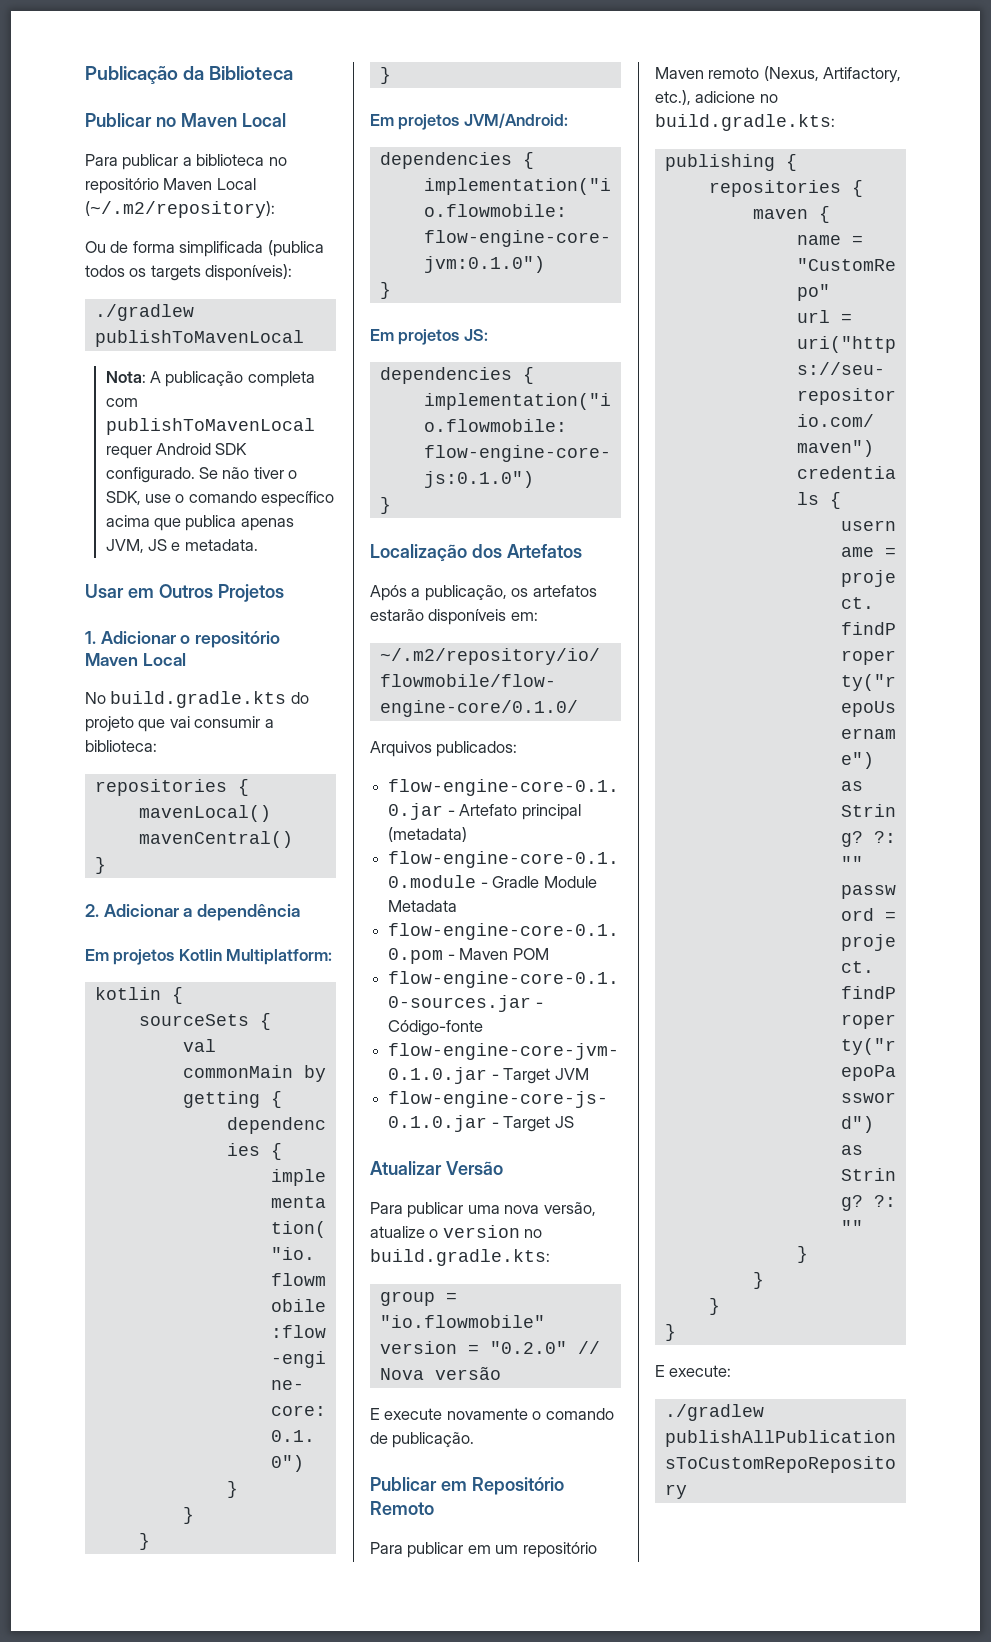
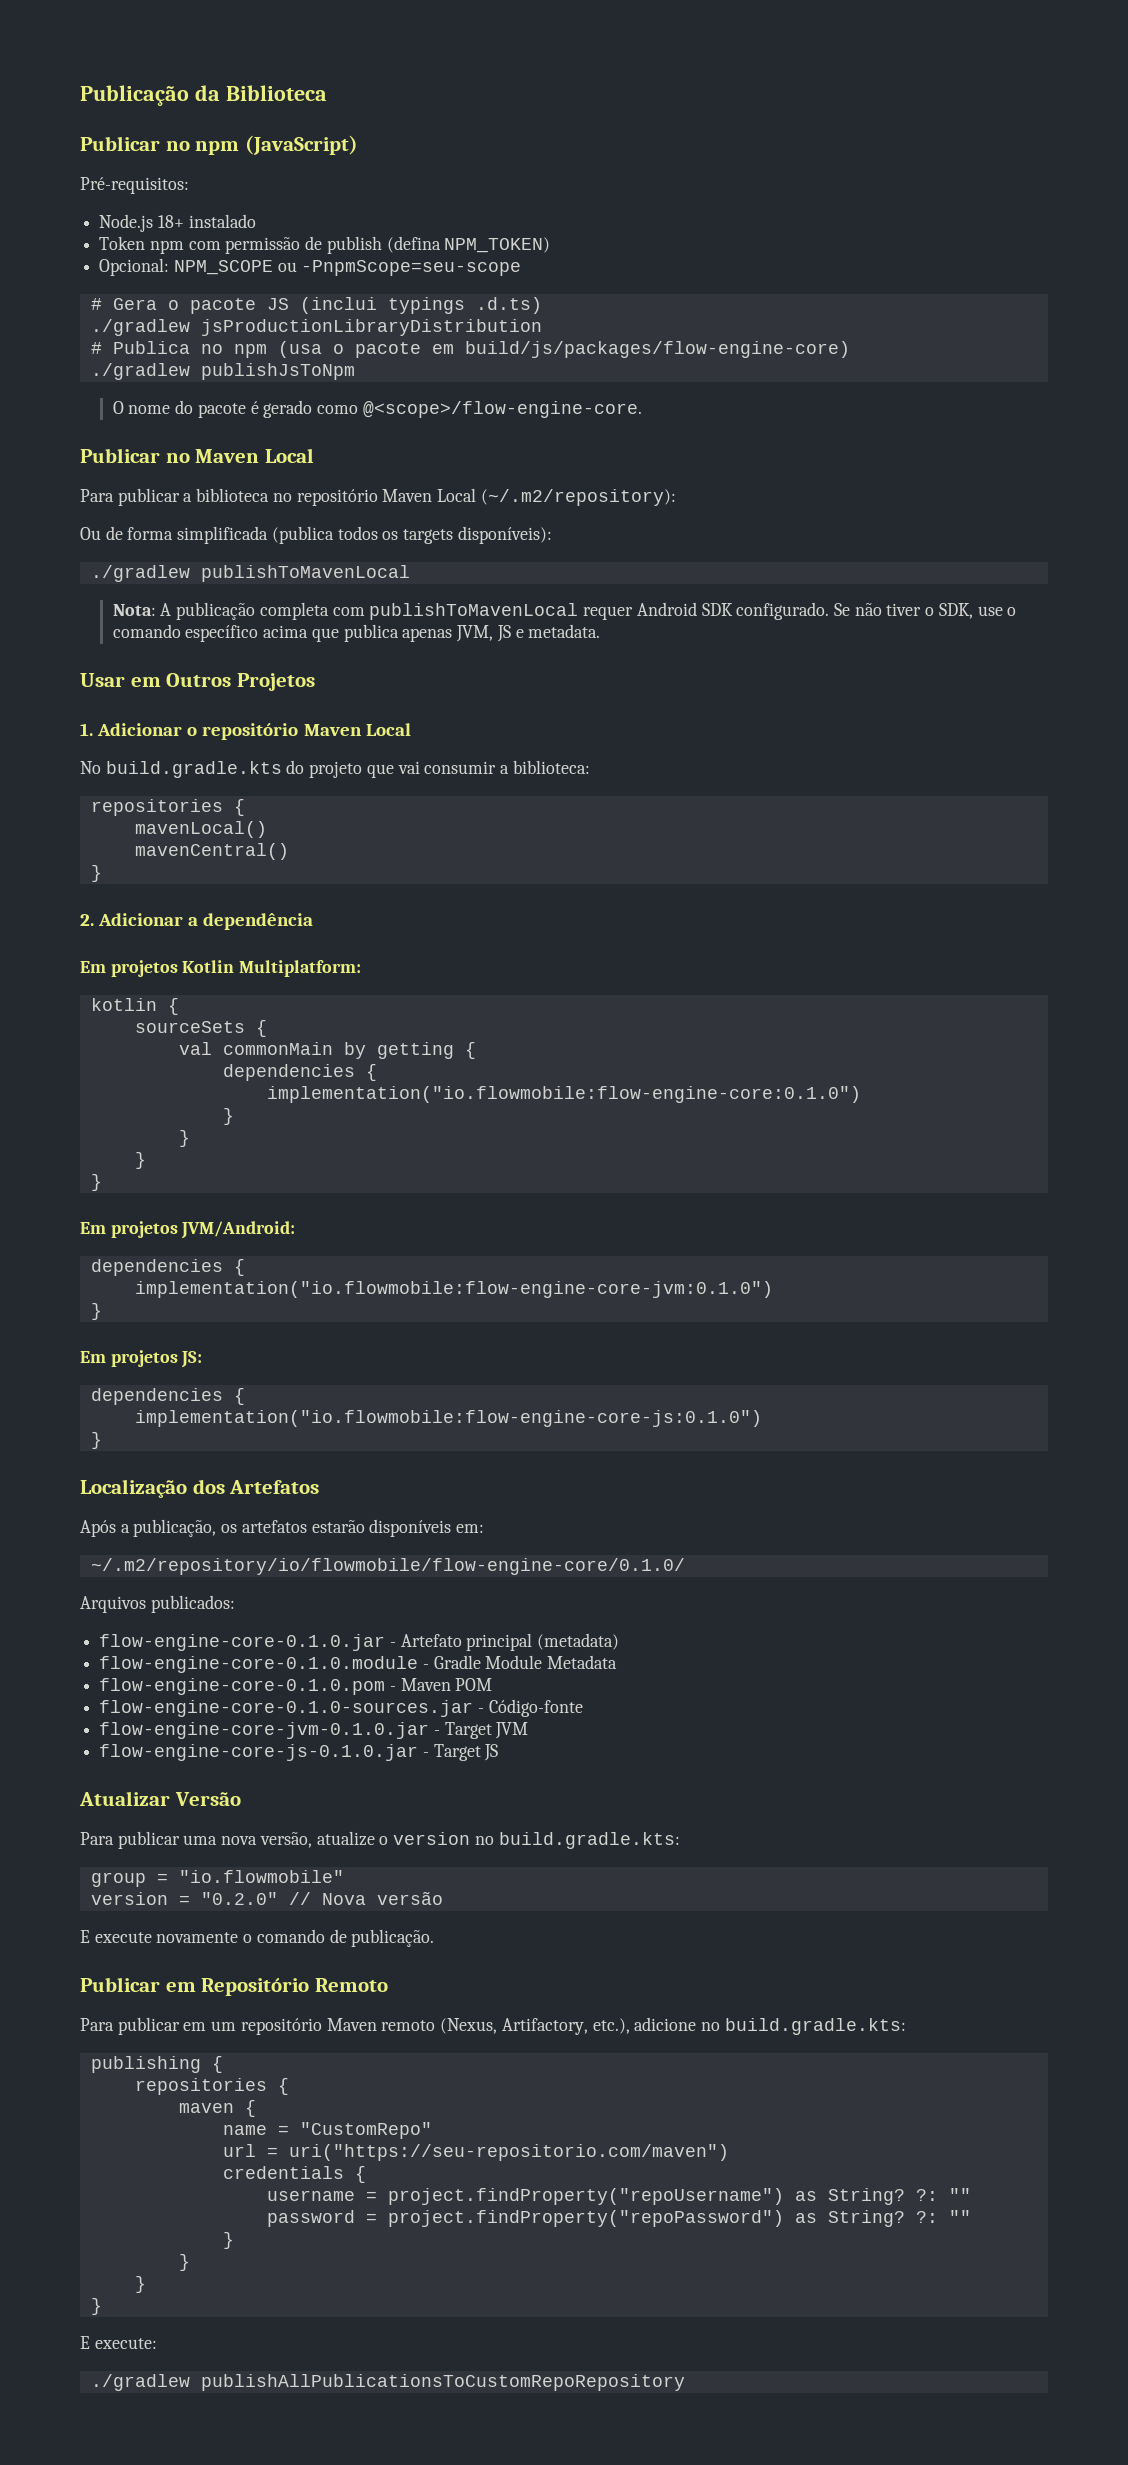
+ Publicar no npm (JavaScript)
+ Pré-requisitos:
+ Node.js 18+ instalado
+ Token npm com permissão de publish (defina NPM_TOKEN)
+ Opcional: NPM_SCOPE ou -PnpmScope=seu-scope
+ # Gera o pacote JS (inclui typings .d.ts)
+ ./gradlew jsProductionLibraryDistribution
+ # Publica no npm (usa o pacote em build/js/packages/flow-engine-core)
+ ./gradlew publishJsToNpm
+ O nome do pacote é gerado como @<scope>/flow-engine-core.

